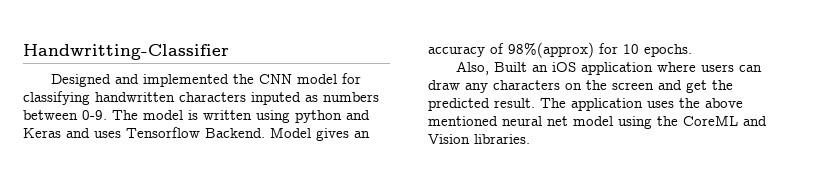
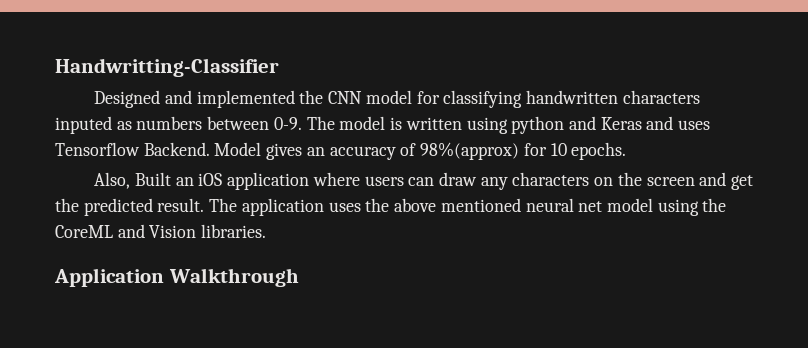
+ Application Walkthrough

